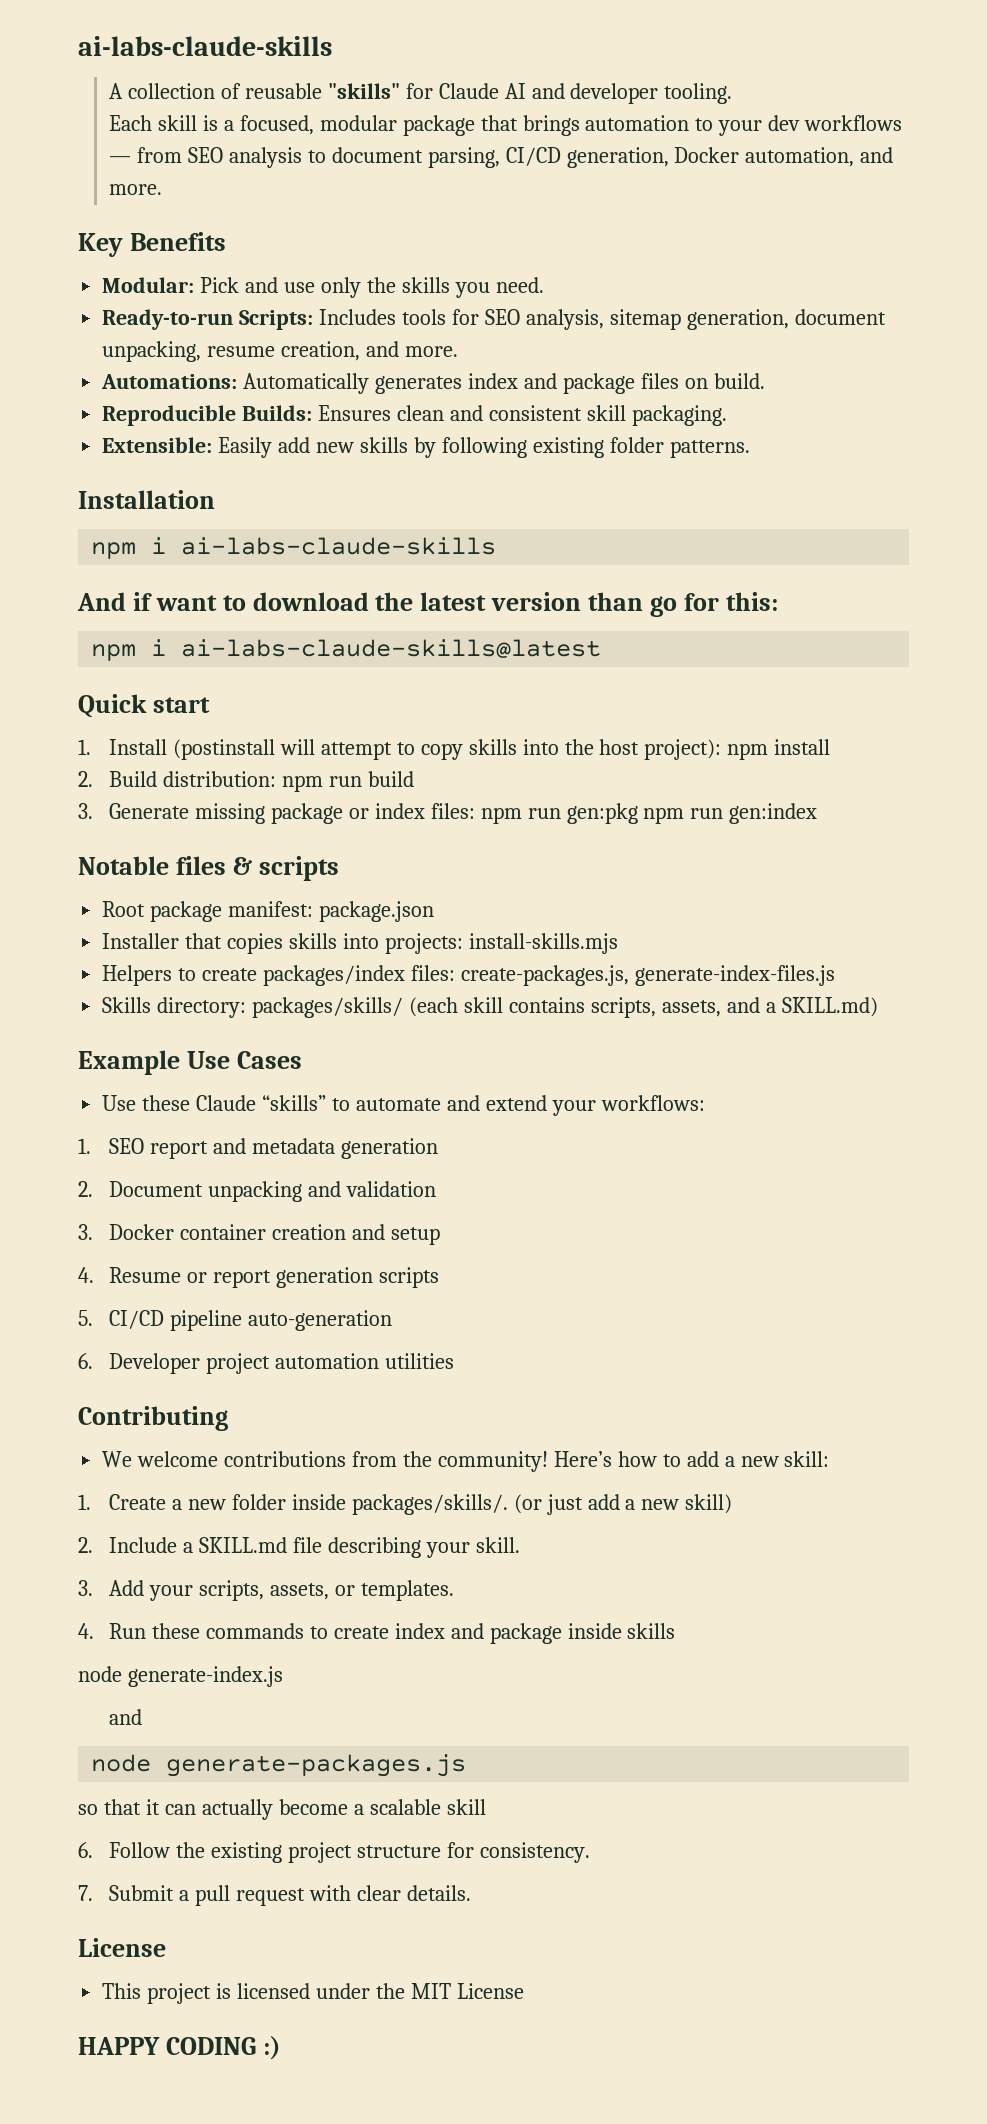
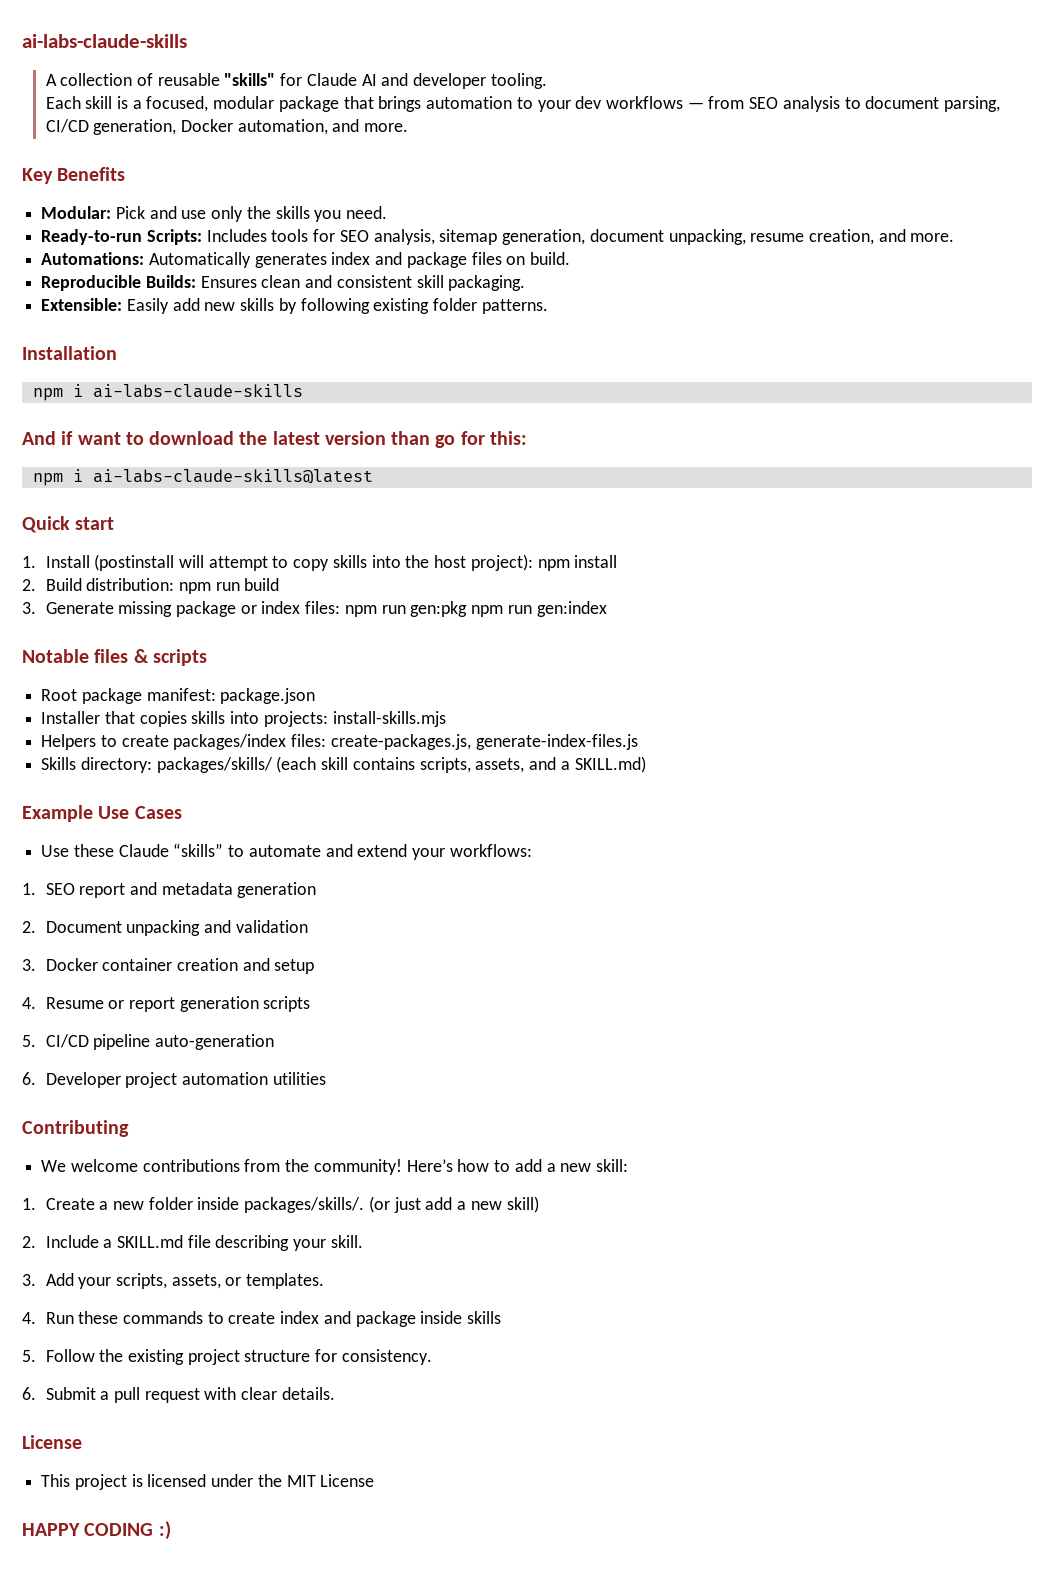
- node generate-index.js
- and
- node generate-packages.js
- so that it can actually become a scalable skill
- 6. Follow the existing project structure for consistency.
+ 5. Follow the existing project structure for consistency.
- 7. Submit a pull request with clear details.
+ 6. Submit a pull request with clear details.

